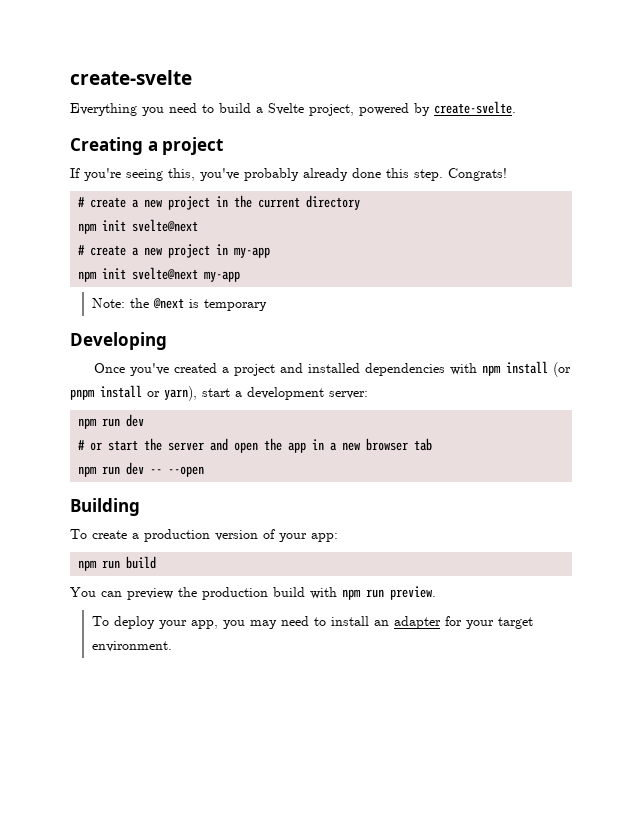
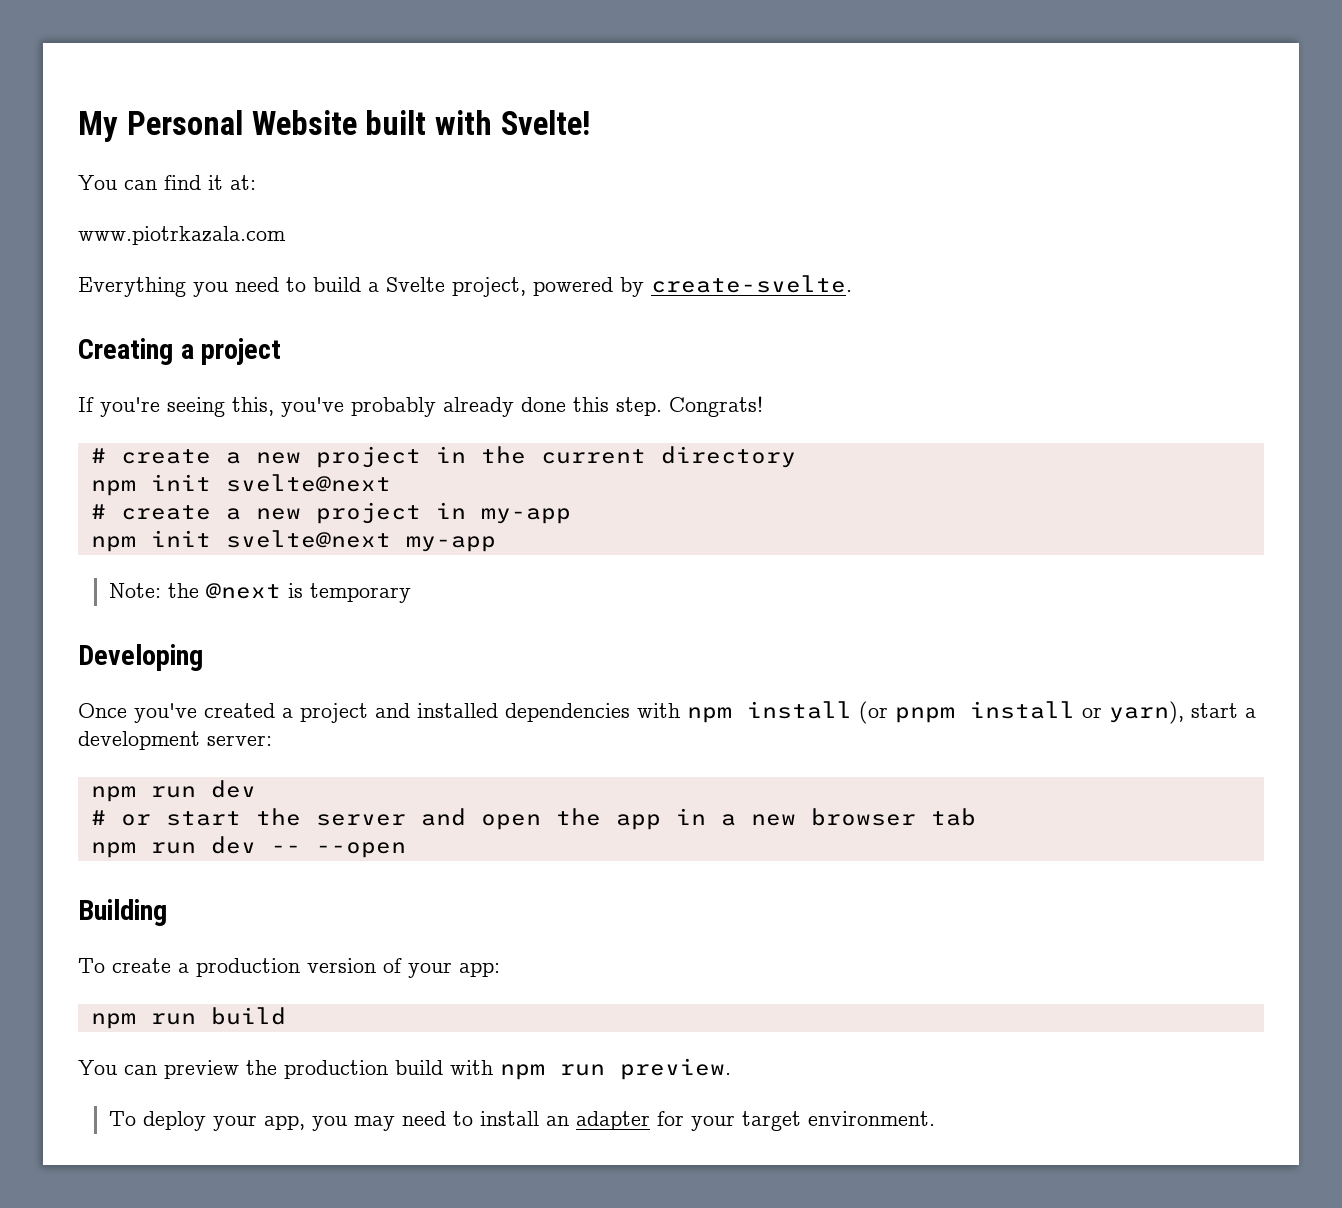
- create-svelte
+ My Personal Website built with Svelte!
+ You can find it at:
+ www.piotrkazala.com

